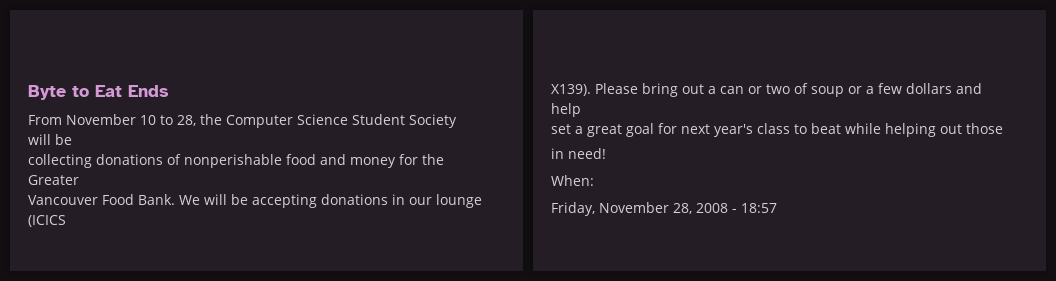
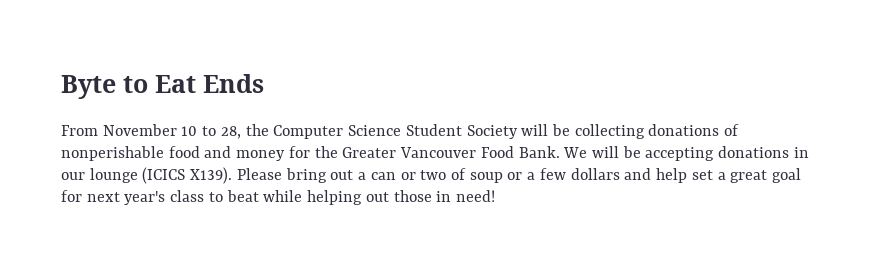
- From November 10 to 28, the Computer Science Student Society will be
- collecting donations of nonperishable food and money for the Greater
- Vancouver Food Bank.
+ From November 10 to 28, the Computer Science Student Society will be collecting donations of nonperishable food and money for the Greater Vancouver Food Bank.
- We will be accepting donations in our lounge (ICICS
- X139).
+ We will be accepting donations in our lounge (ICICS X139).
- Please bring out a can or two of soup or a few dollars and help
- set a great goal for next year's class to beat while helping out those
- in need!
+ Please bring out a can or two of soup or a few dollars and help set a great goal for next year's class to beat while helping out those in need!
- When:
- Friday, November 28, 2008 - 18:57

